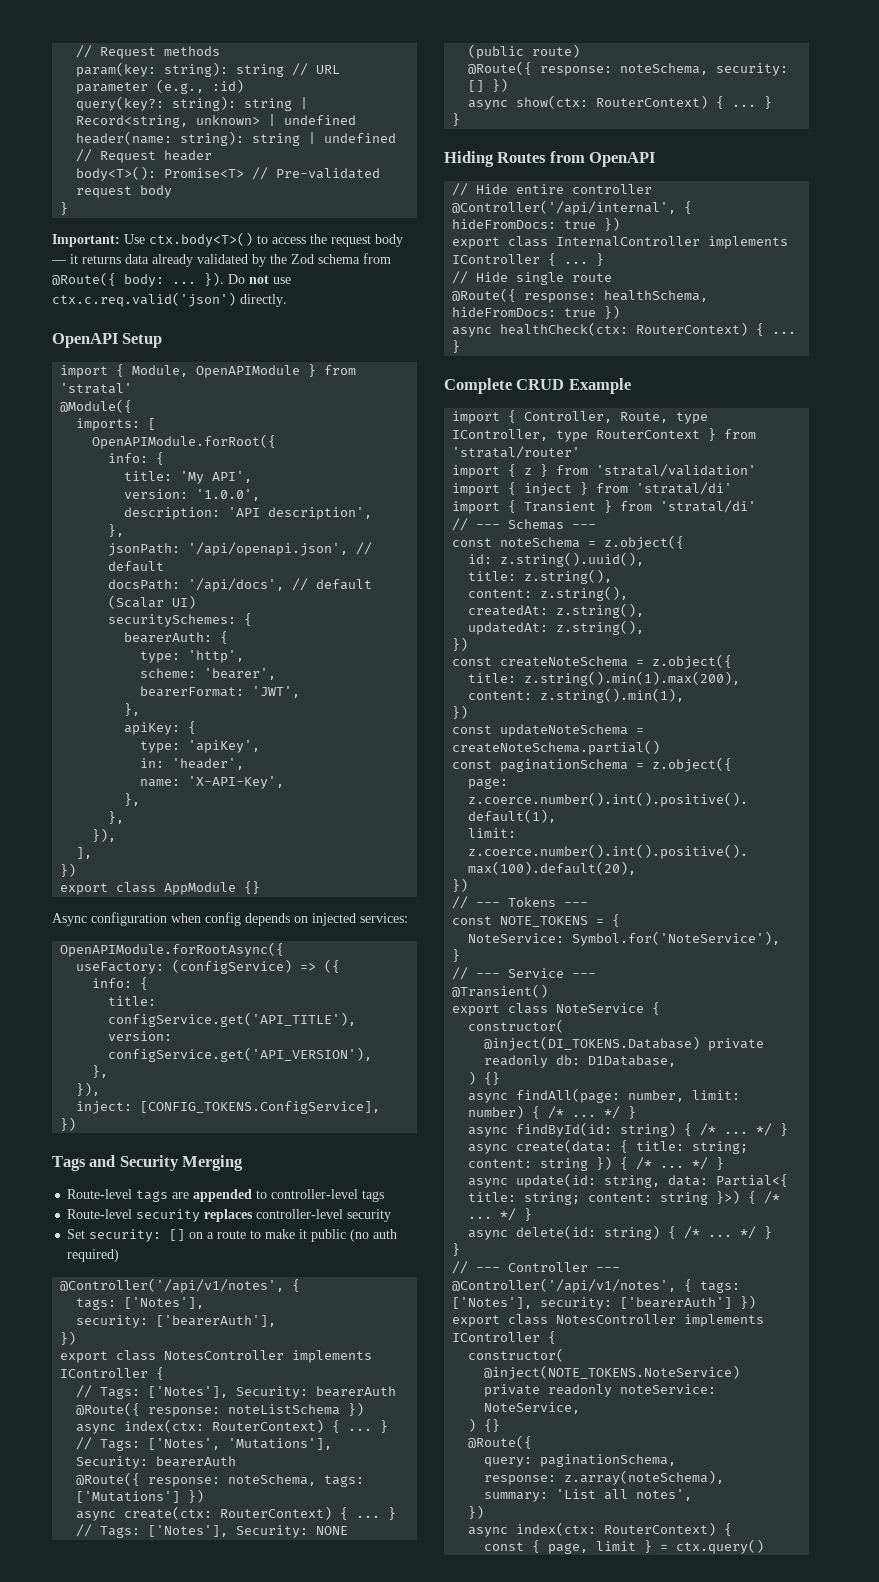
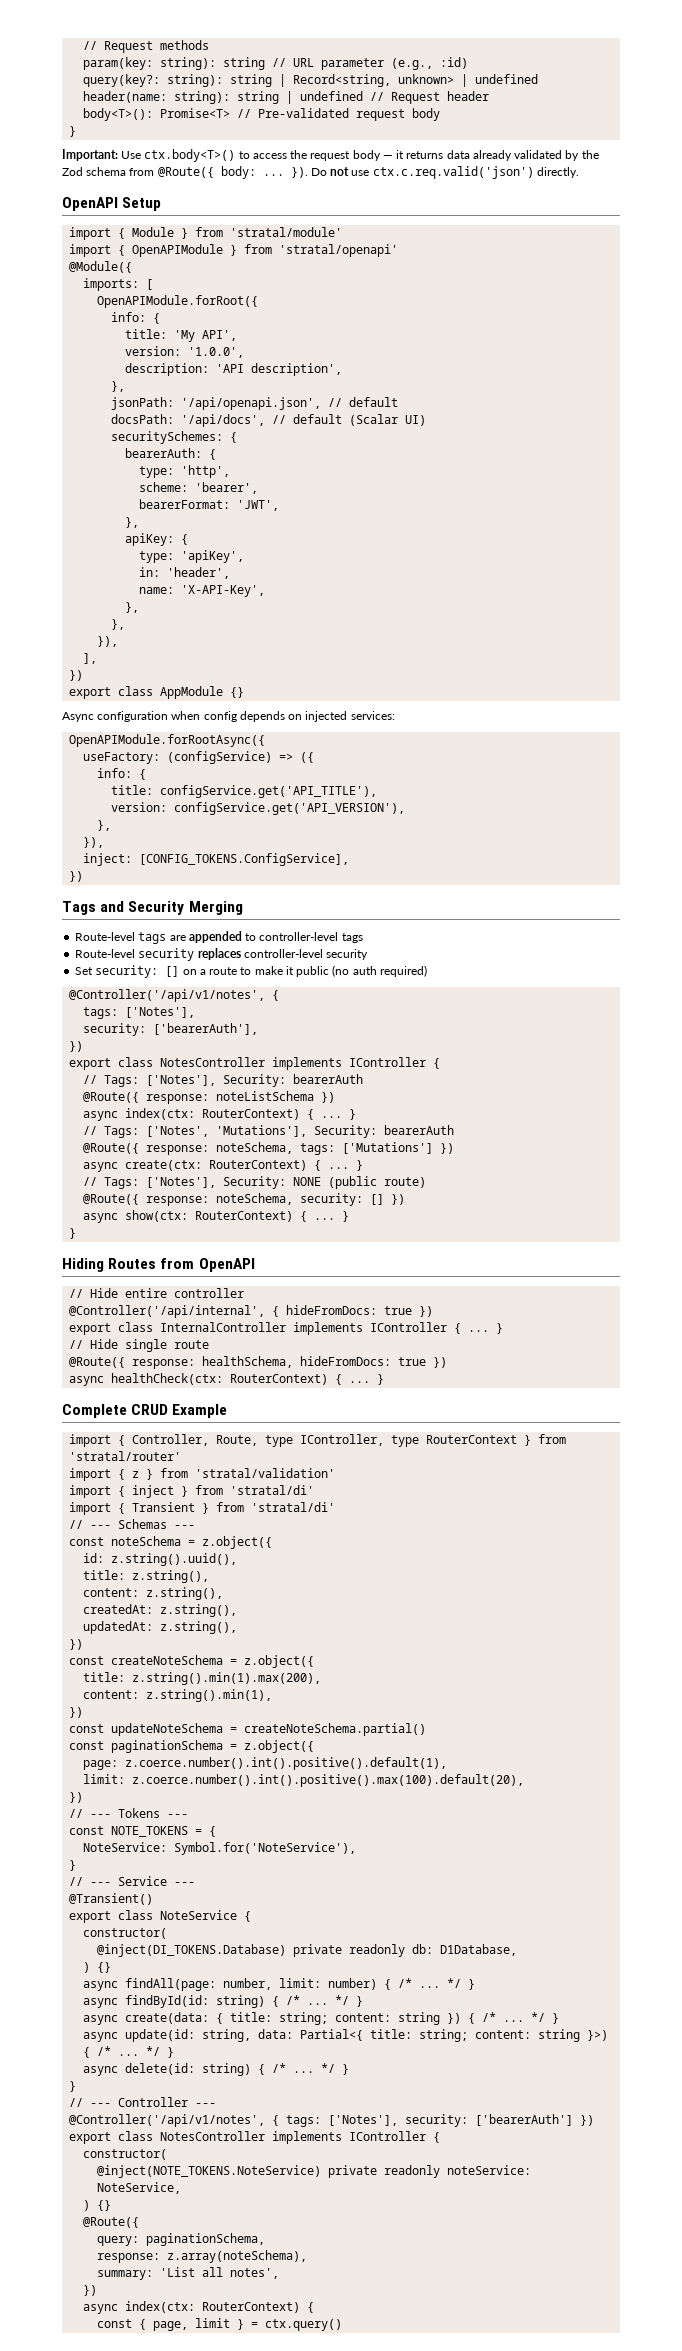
- import { Module, OpenAPIModule } from 'stratal'
+ import { Module } from 'stratal/module'
+ import { OpenAPIModule } from 'stratal/openapi'

